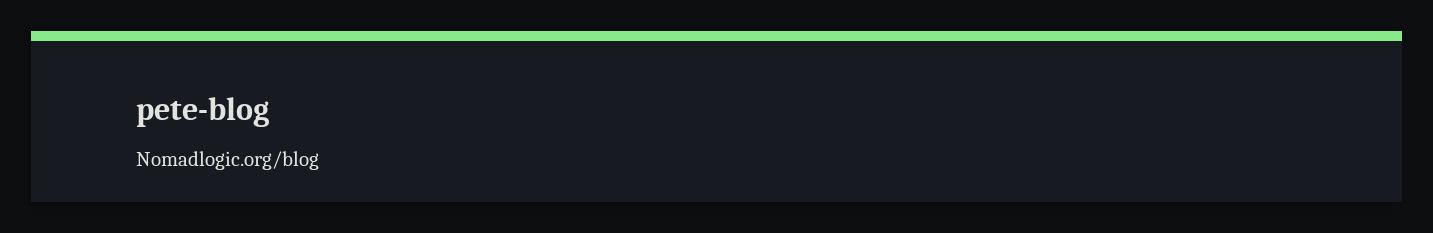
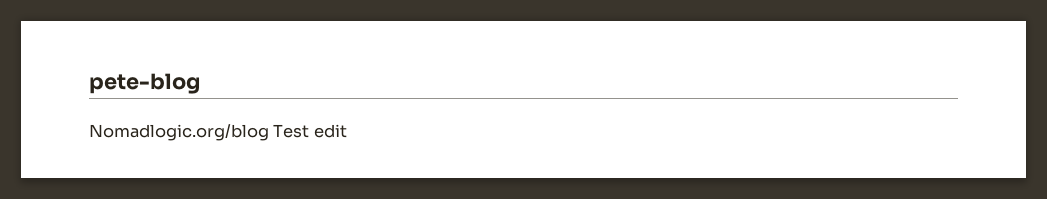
- Nomadlogic.org/blog
+ Nomadlogic.org/blog Test edit

